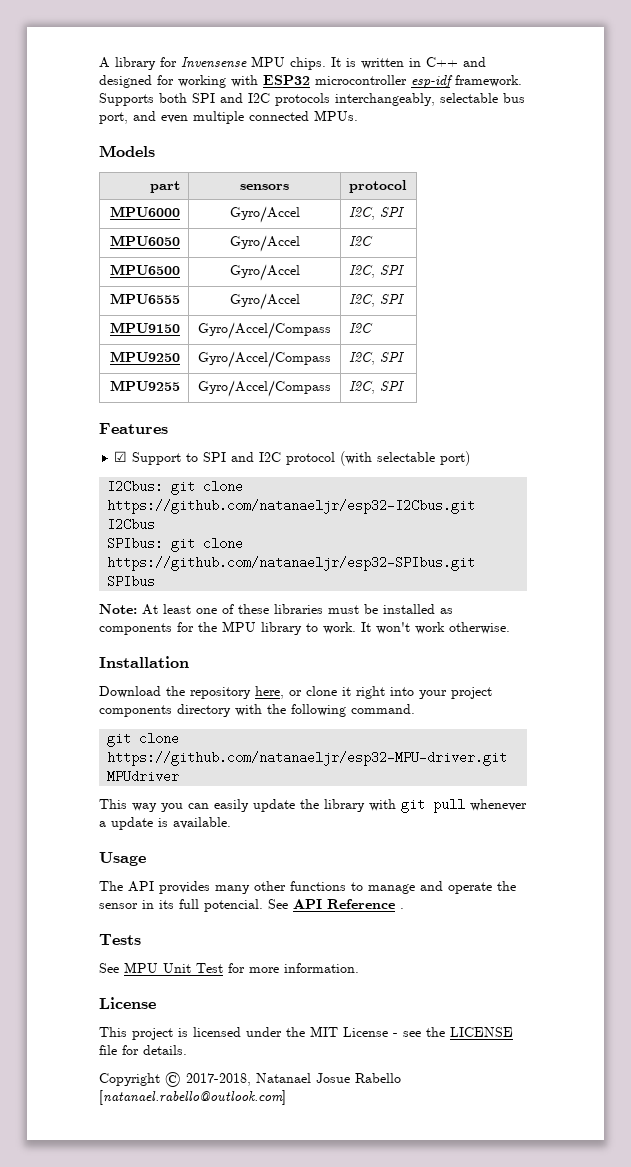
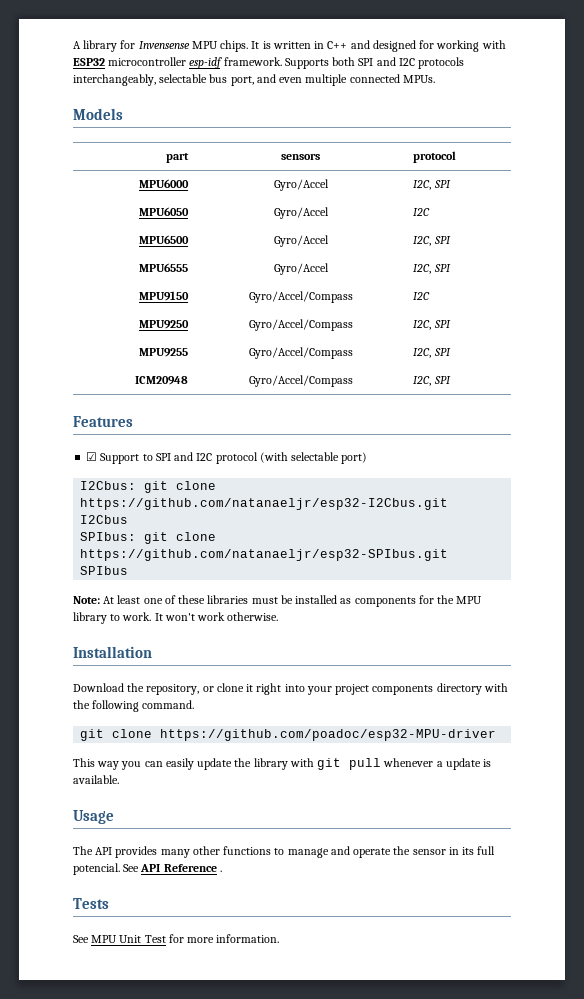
+ ICM20948 | Gyro/Accel/Compass | I2C, SPI
- Download the repository here, or clone it right into your project components directory with the following command.
+ Download the repository, or clone it right into your project components directory with the following command.
- git clone https://github.com/natanaeljr/esp32-MPU-driver.git MPUdriver
+ git clone https://github.com/poadoc/esp32-MPU-driver
  See MPU Unit Test for more information.
- License
- This project is licensed under the MIT License - see the LICENSE file for details.
- Copyright © 2017-2018, Natanael Josue Rabello [natanael.rabello@outlook.com]

